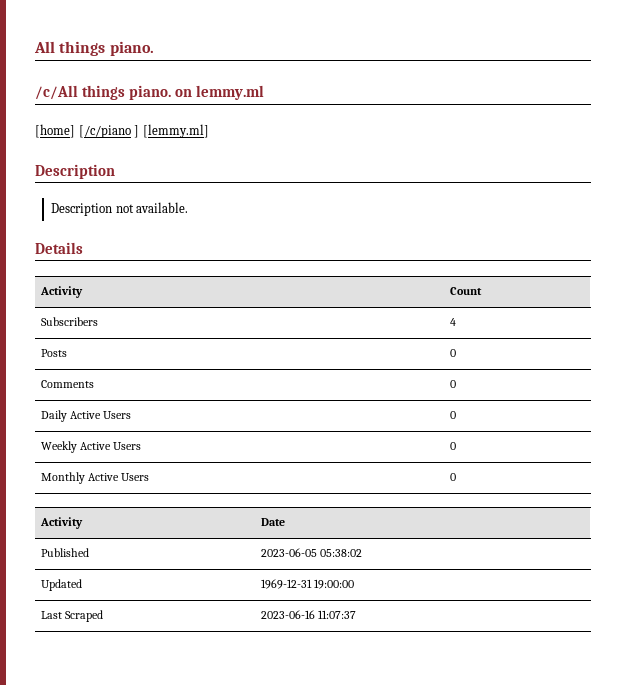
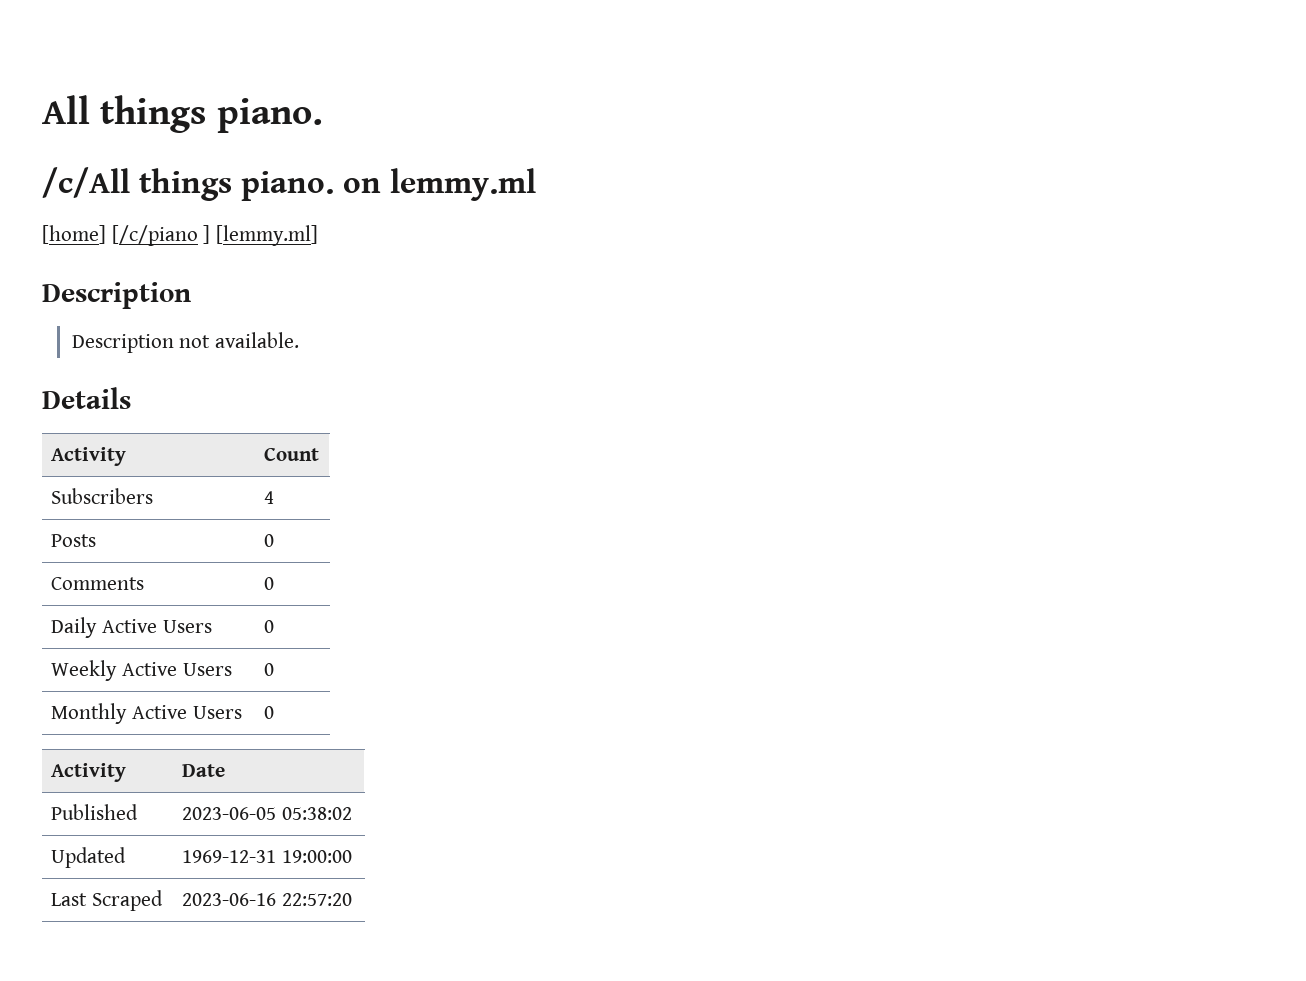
- Last Scraped | 2023-06-16 11:07:37
+ Last Scraped | 2023-06-16 22:57:20

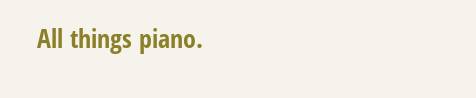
- /c/All things piano. on lemmy.ml
- [home] [/c/piano ] [lemmy.ml]
- Description
- Description not available.
- Details
- Activity | Count
- Subscribers | 4
- Posts | 0
- Comments | 0
- Daily Active Users | 0
- Weekly Active Users | 0
- Monthly Active Users | 0
- Activity | Date
- Published | 2023-06-05 05:38:02
- Updated | 1969-12-31 19:00:00
- Last Scraped | 2023-06-16 22:57:20

